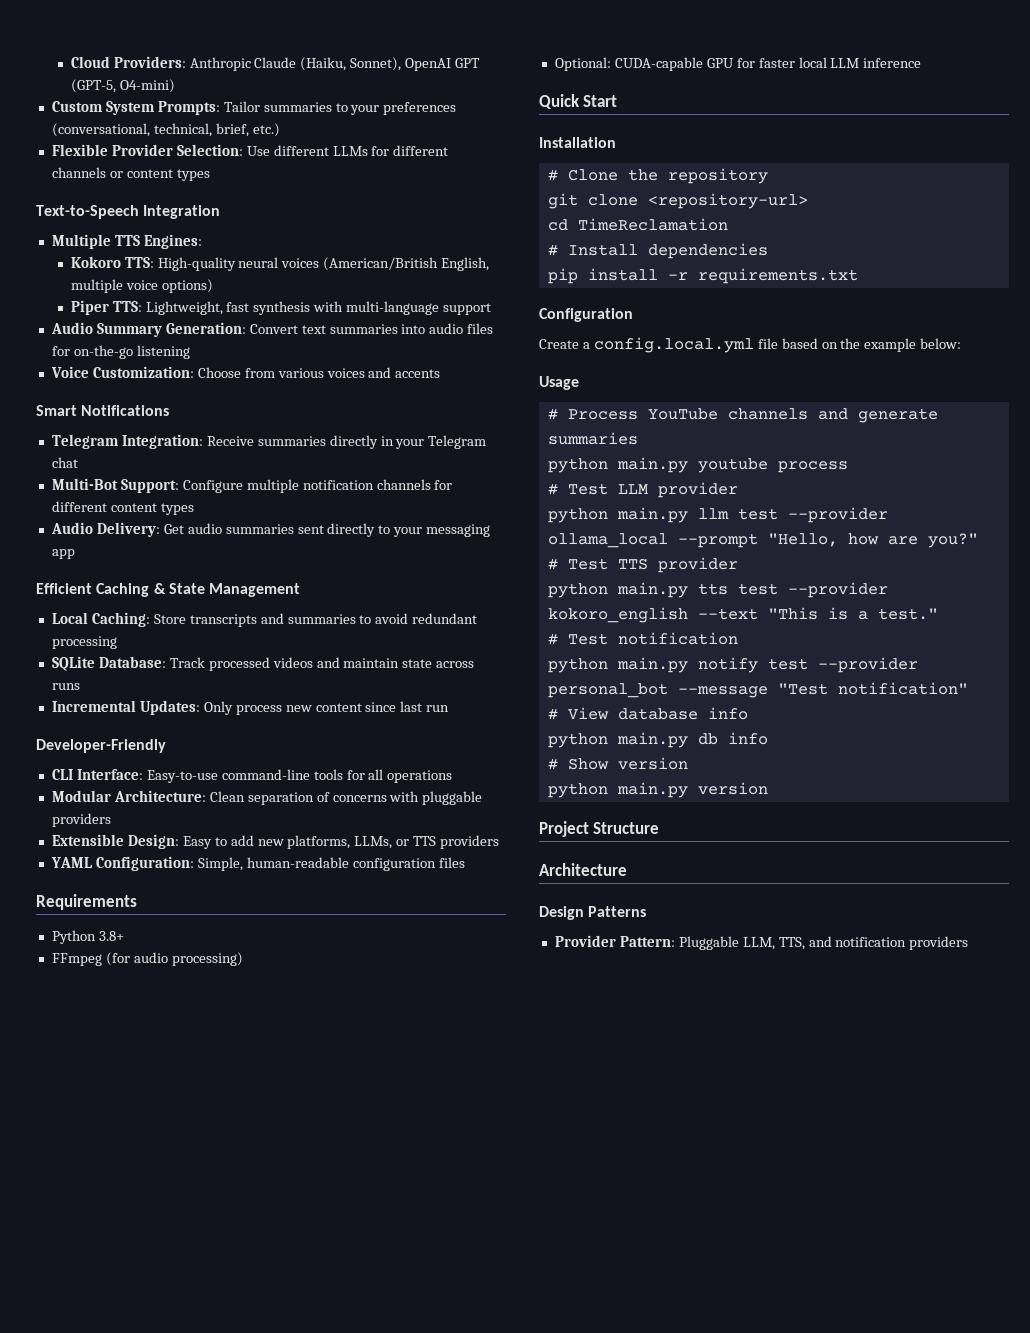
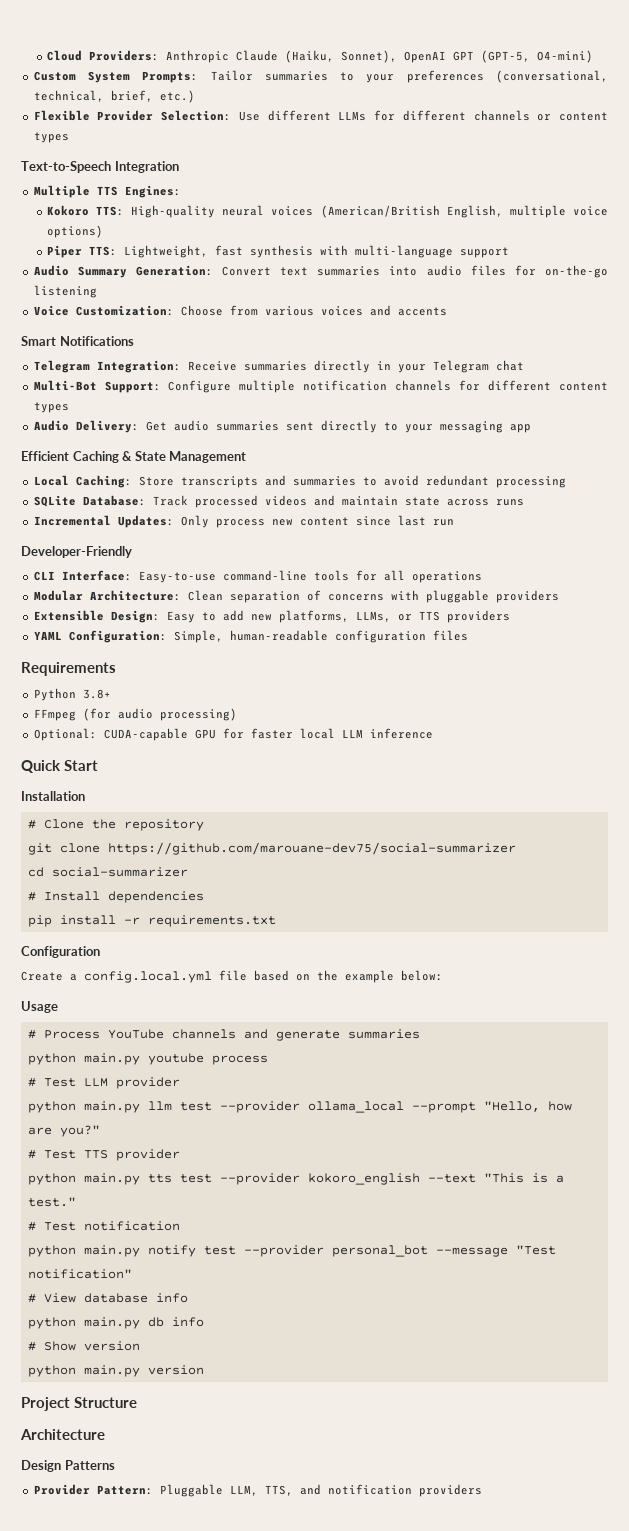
- git clone <repository-url>
+ git clone https://github.com/marouane-dev75/social-summarizer
- cd TimeReclamation
+ cd social-summarizer

